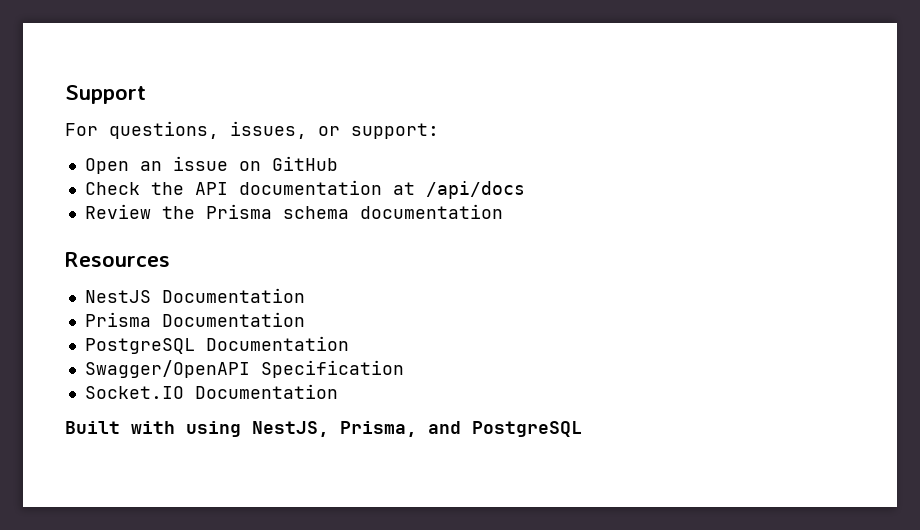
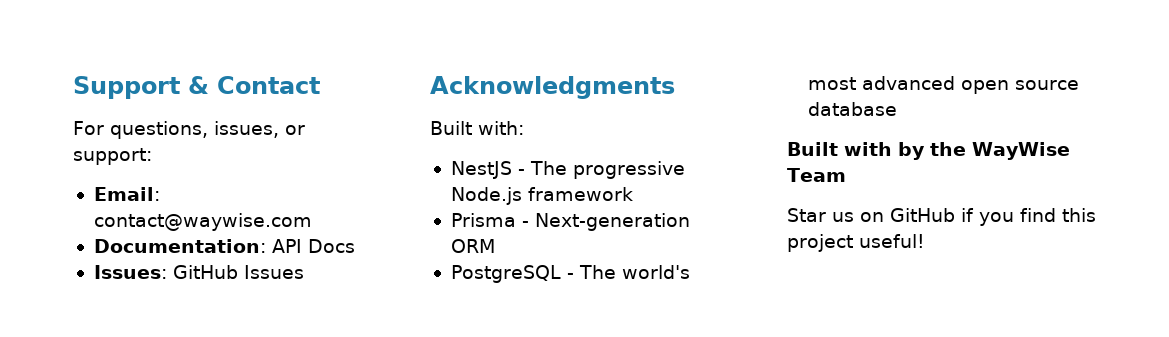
- Support
+ Support & Contact
- Open an issue on GitHub
- Check the API documentation at /api/docs
- Review the Prisma schema documentation
- Resources
- NestJS Documentation
- Prisma Documentation
- PostgreSQL Documentation
- Swagger/OpenAPI Specification
- Socket.IO Documentation
- Built with using NestJS, Prisma, and PostgreSQL
+ Email: contact@waywise.com
+ Documentation: API Docs
+ Issues: GitHub Issues
+ Acknowledgments
+ Built with:
+ NestJS - The progressive Node.js framework
+ Prisma - Next-generation ORM
+ PostgreSQL - The world's most advanced open source database
+ Built with by the WayWise Team
+ Star us on GitHub if you find this project useful!

